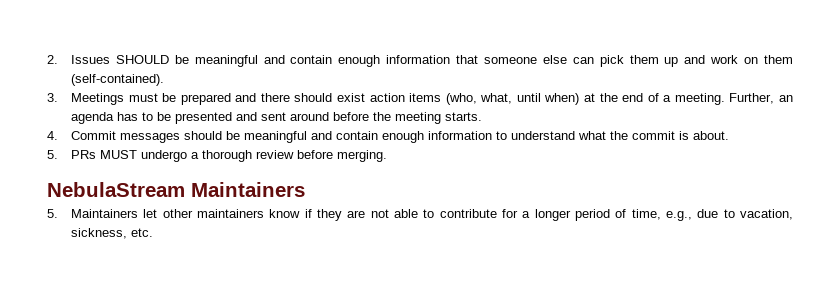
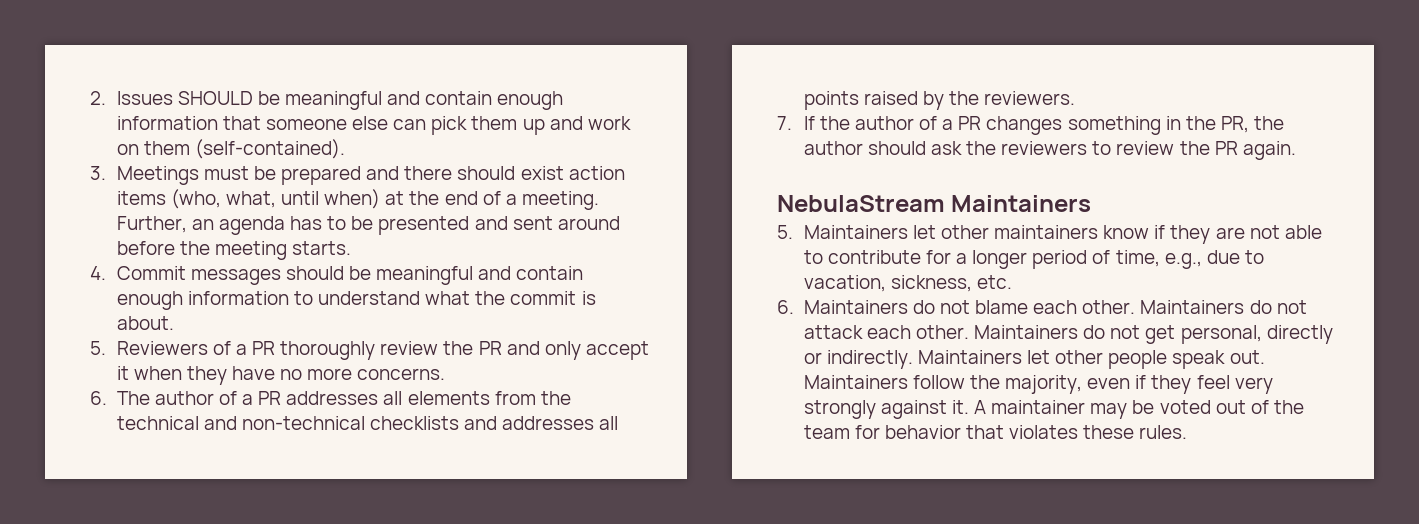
- 5. PRs MUST undergo a thorough review before merging.
+ 5. Reviewers of a PR thoroughly review the PR and only accept it when they have no more concerns.
+ 6. The author of a PR addresses all elements from the technical and non-technical checklists and addresses all points raised by the reviewers.
+ 7. If the author of a PR changes something in the PR, the author should ask the reviewers to review the PR again.
+ 6. Maintainers do not blame each other. Maintainers do not attack each other. Maintainers do not get personal, directly or indirectly. Maintainers let other people speak out. Maintainers follow the majority, even if they feel very strongly against it. A maintainer may be voted out of the team for behavior that violates these rules.

